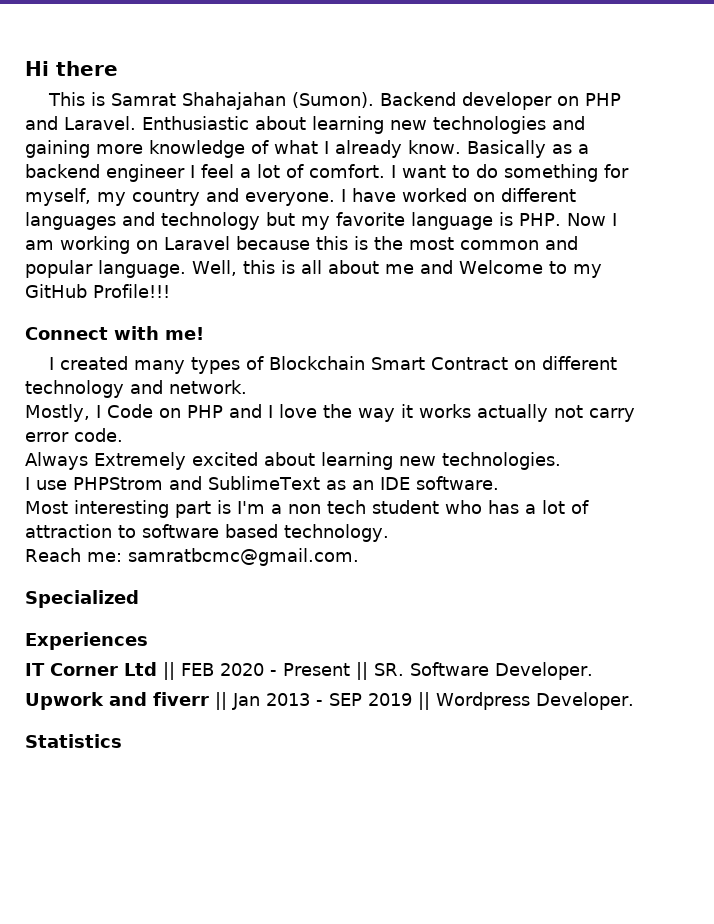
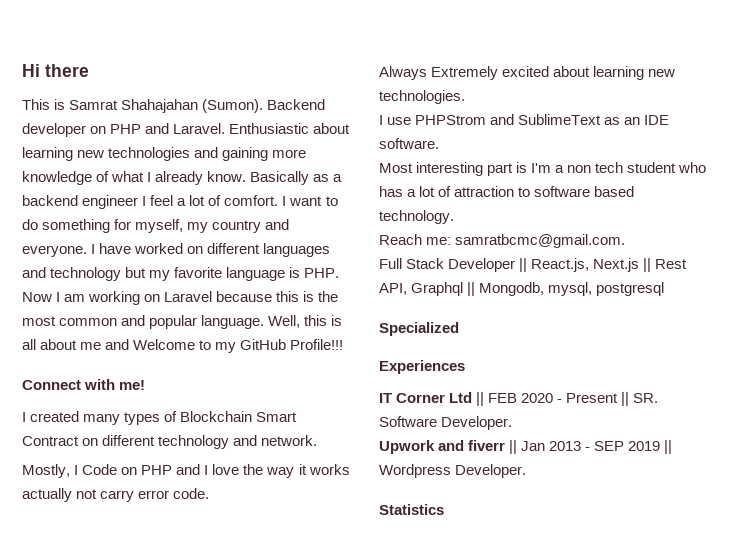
+ Full Stack Developer || React.js, Next.js || Rest API, Graphql || Mongodb, mysql, postgresql

